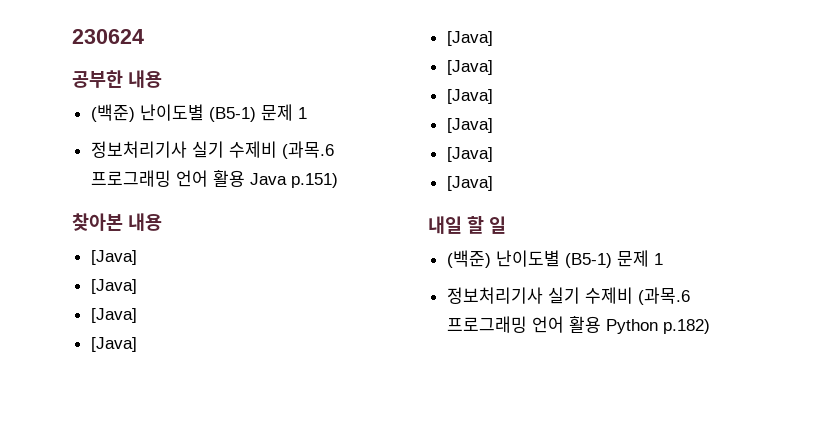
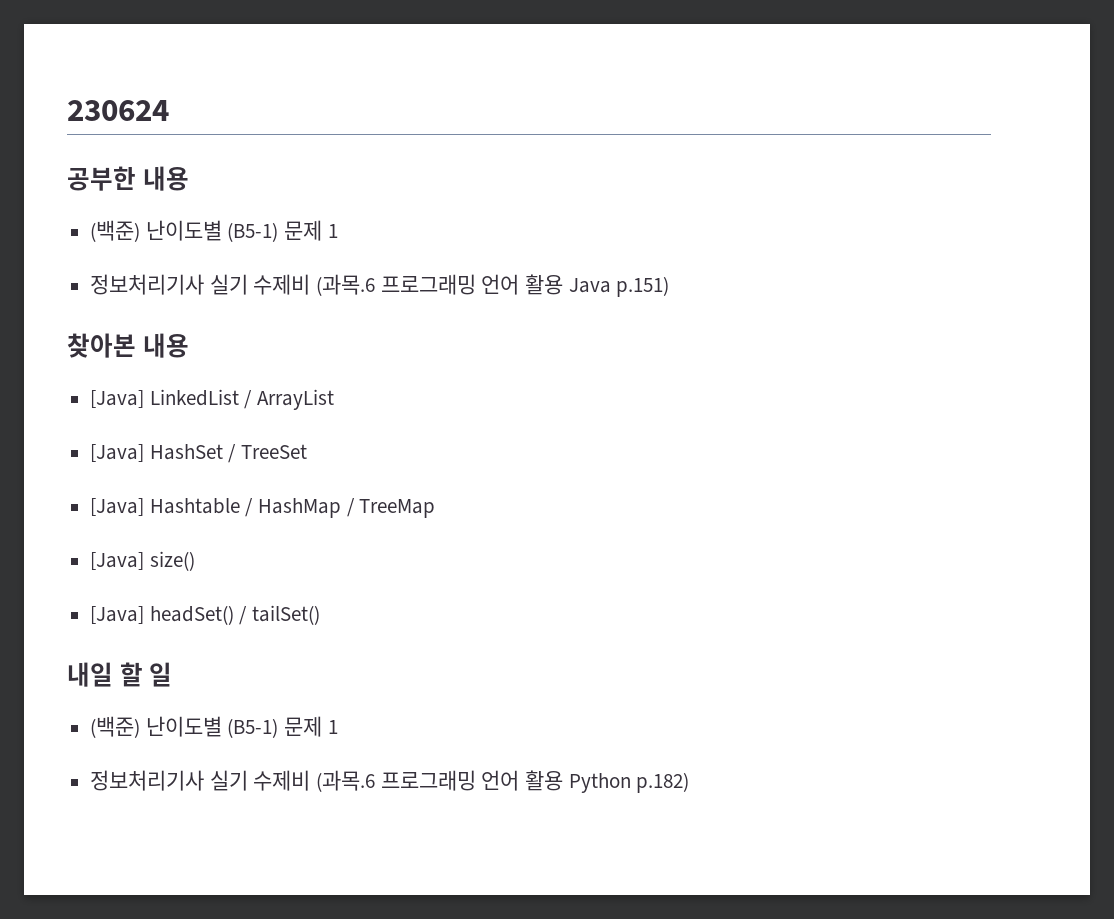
  찾아본 내용
- [Java]
- [Java]
- [Java]
- [Java]
- [Java]
- [Java]
- [Java]
- [Java]
- [Java]
- [Java]
+ [Java] LinkedList / ArrayList
+ [Java] HashSet / TreeSet
+ [Java] Hashtable / HashMap / TreeMap
+ [Java] size()
+ [Java] headSet() / tailSet()

